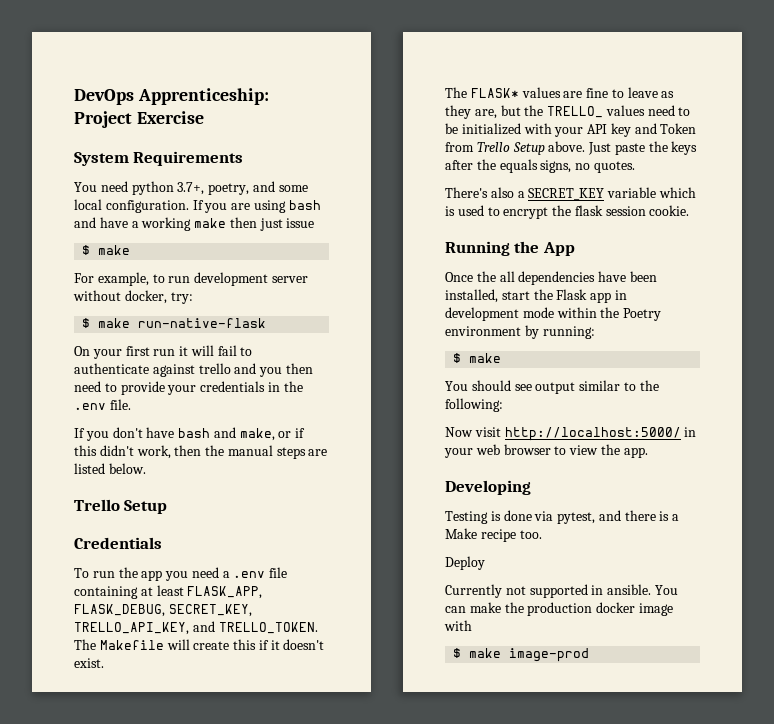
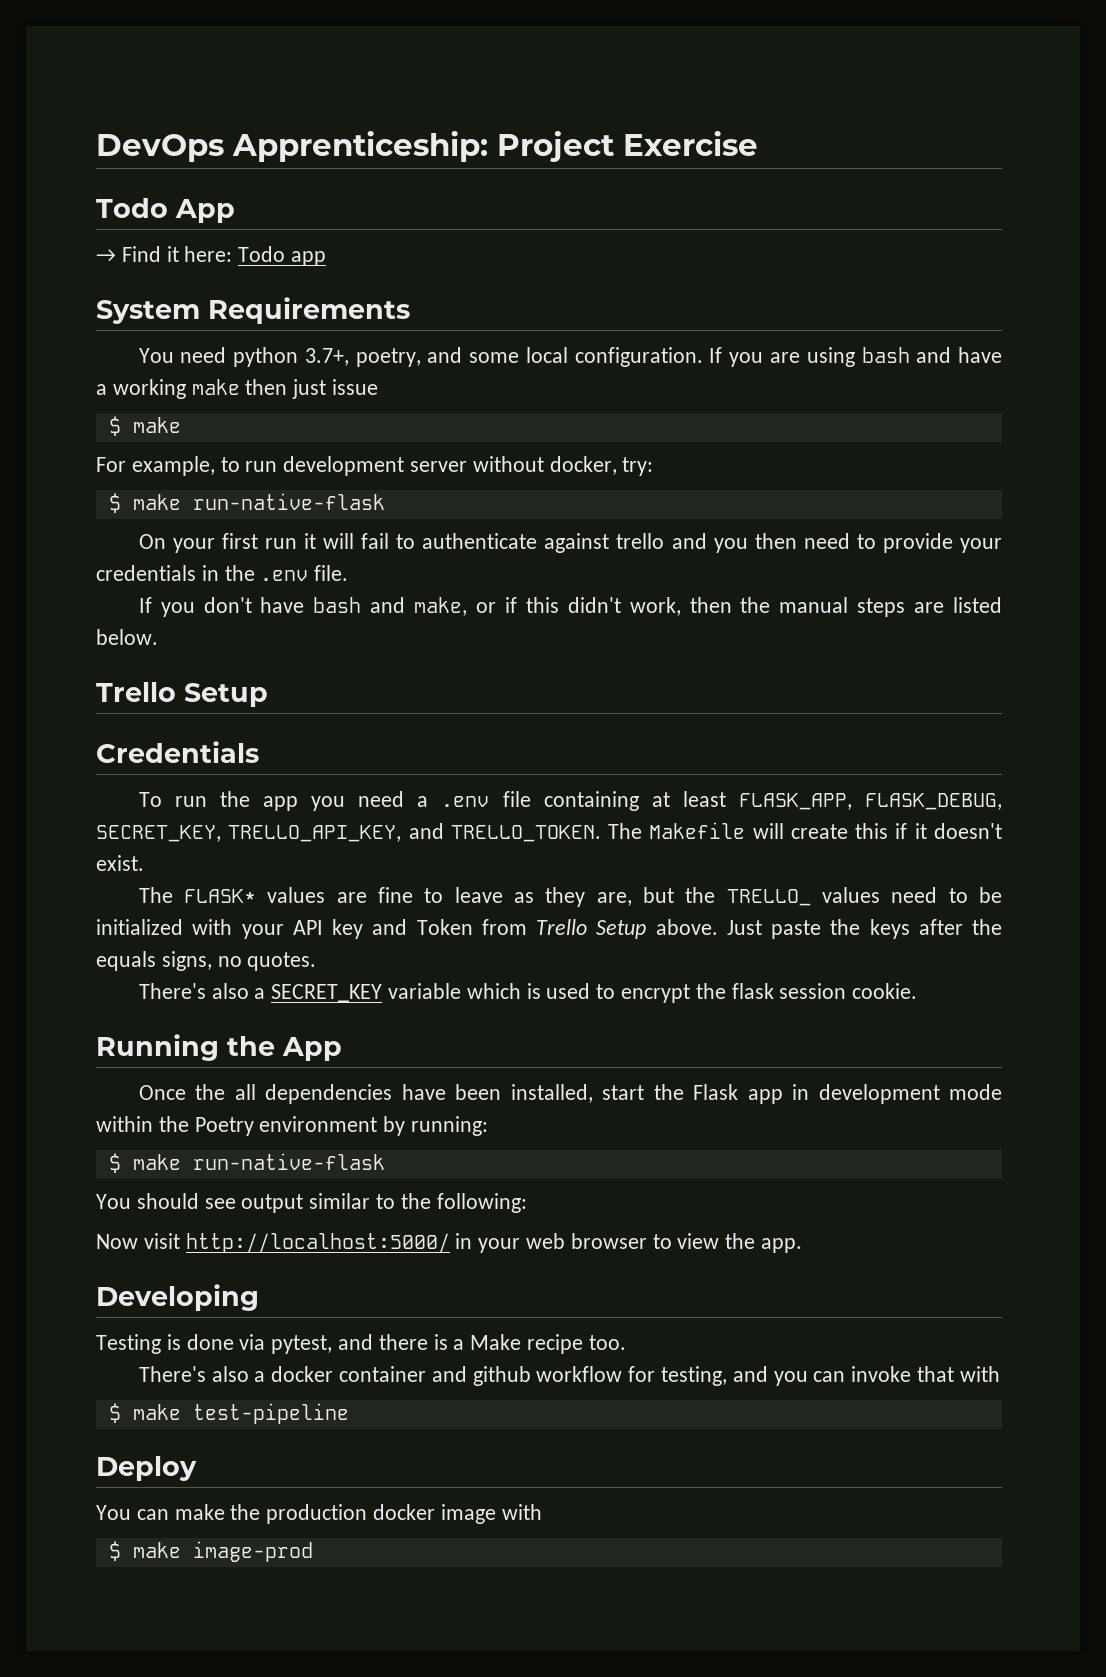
+ Todo App
+ → Find it here: Todo app
  Once the all dependencies have been installed, start the Flask app in development mode within the Poetry environment by running:
- $ make
+ $ make run-native-flask
+ There's also a docker container and github workflow for testing, and you can invoke that with
+ $ make test-pipeline
  Deploy
- Currently not supported in ansible. You can make the production docker image with
+ You can make the production docker image with

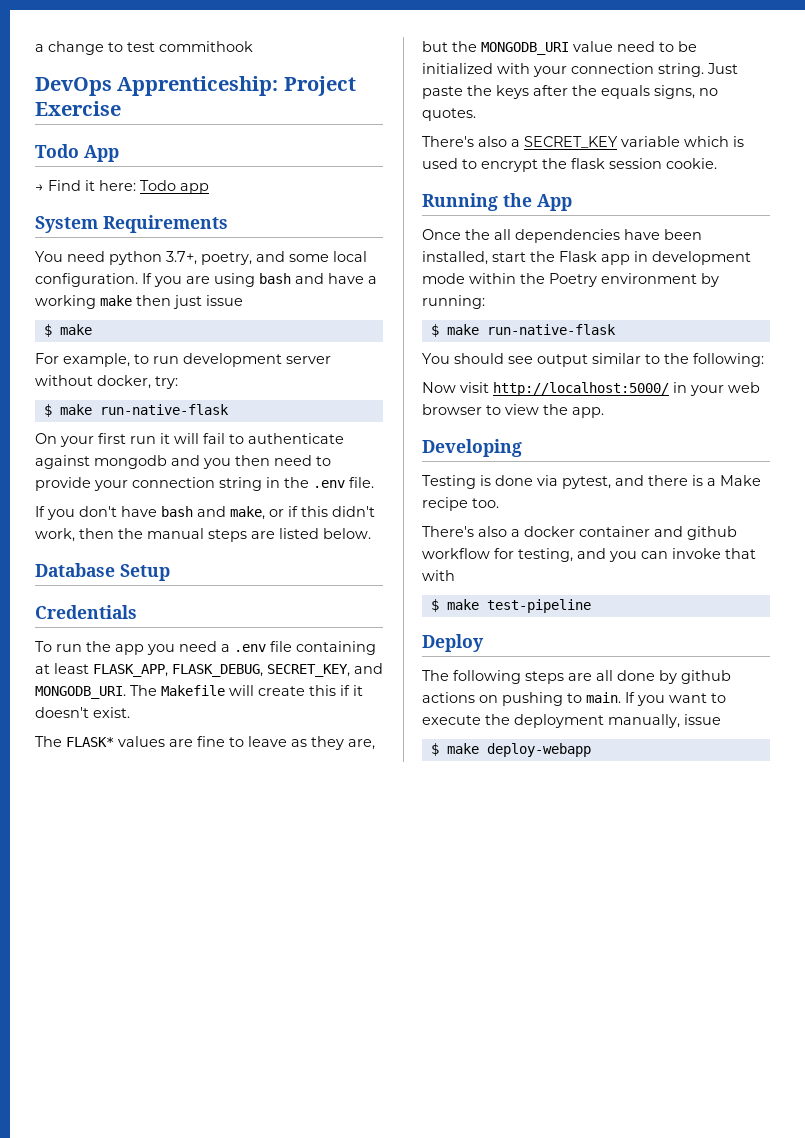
+ a change to test commithook
- On your first run it will fail to authenticate against trello and you then need to provide your credentials in the .env file.
+ On your first run it will fail to authenticate against mongodb and you then need to provide your connection string in the .env file.
  If you don't have bash and make, or if this didn't work, then the manual steps are listed below.
- Trello Setup
+ Database Setup
- To run the app you need a .env file containing at least FLASK_APP, FLASK_DEBUG, SECRET_KEY, TRELLO_API_KEY, and TRELLO_TOKEN.
+ To run the app you need a .env file containing at least FLASK_APP, FLASK_DEBUG, SECRET_KEY, and MONGODB_URI.
- The FLASK* values are fine to leave as they are, but the TRELLO_ values need to be initialized with your API key and Token from Trello Setup above.
+ The FLASK* values are fine to leave as they are, but the MONGODB_URI value need to be initialized with your connection string.
- You can make the production docker image with
- $ make image-prod
+ The following steps are all done by github actions on pushing to main. If you want to execute the deployment manually, issue
+ $ make deploy-webapp

